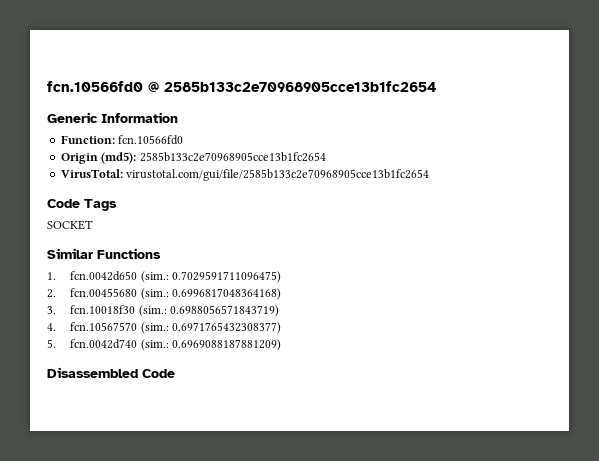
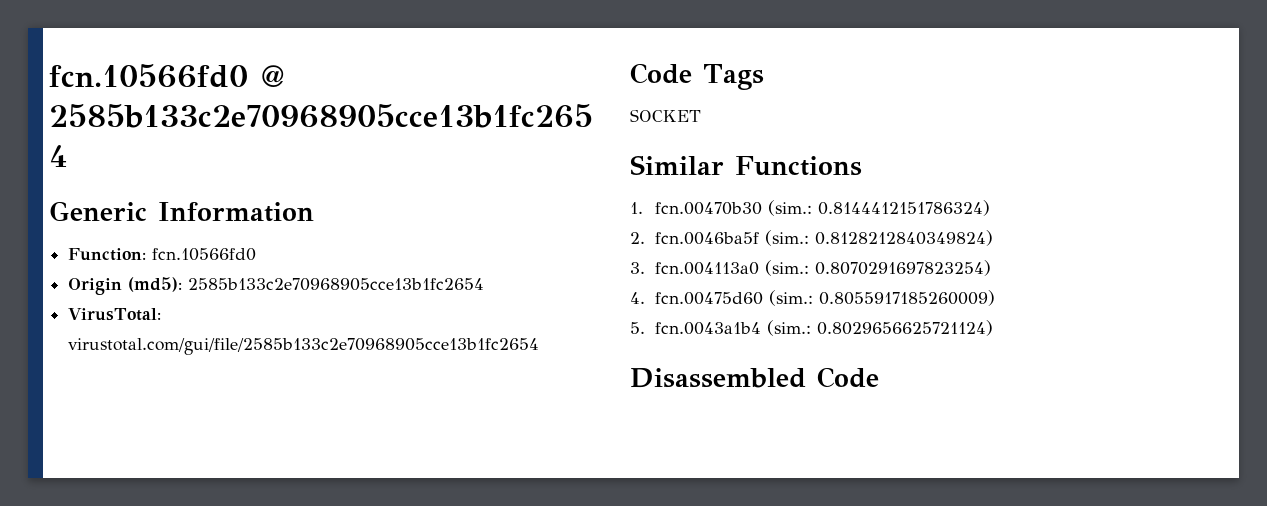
- 1. fcn.0042d650 (sim.: 0.7029591711096475)
- 2. fcn.00455680 (sim.: 0.6996817048364168)
- 3. fcn.10018f30 (sim.: 0.6988056571843719)
- 4. fcn.10567570 (sim.: 0.6971765432308377)
- 5. fcn.0042d740 (sim.: 0.6969088187881209)
+ 1. fcn.00470b30 (sim.: 0.8144412151786324)
+ 2. fcn.0046ba5f (sim.: 0.8128212840349824)
+ 3. fcn.004113a0 (sim.: 0.8070291697823254)
+ 4. fcn.00475d60 (sim.: 0.8055917185260009)
+ 5. fcn.0043a1b4 (sim.: 0.8029656625721124)

